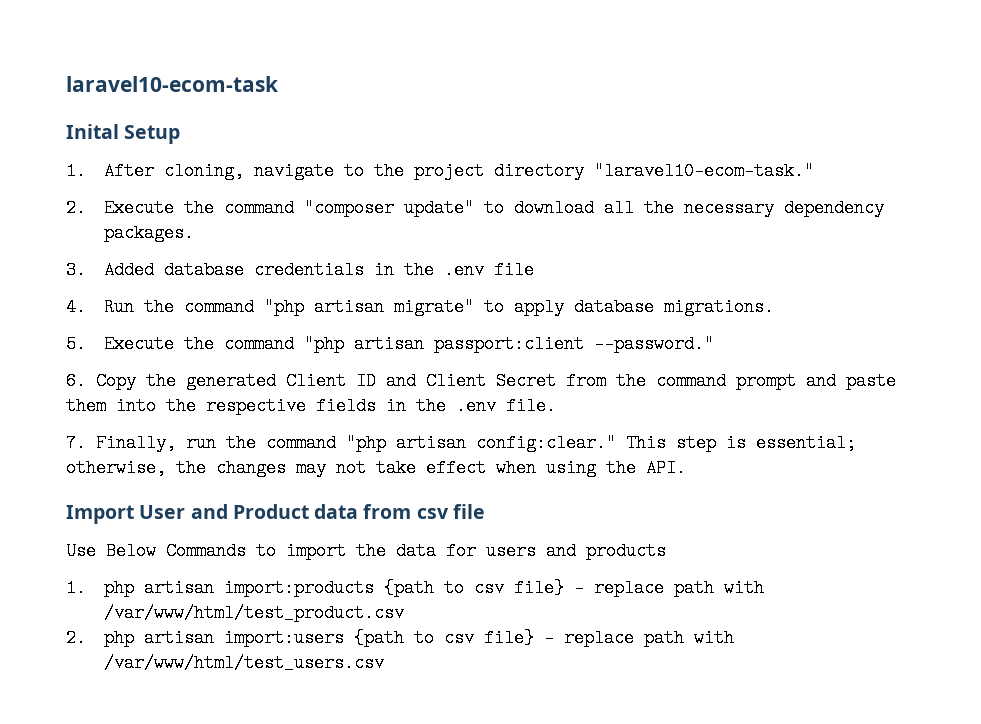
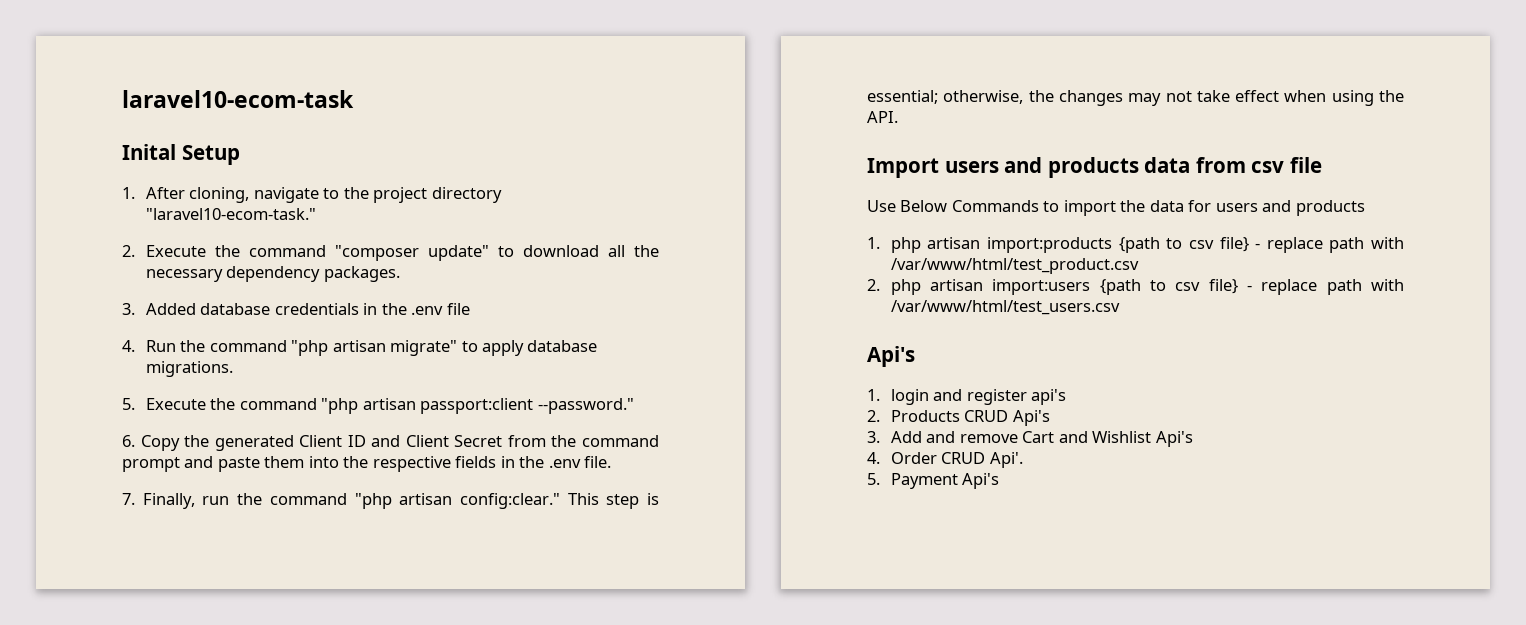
- Import User and Product data from csv file
+ Import users and products data from csv file
  2. php artisan import:users {path to csv file} - replace path with /var/www/html/test_users.csv
+ Api's
+ 1. login and register api's
+ 2. Products CRUD Api's
+ 3. Add and remove Cart and Wishlist Api's
+ 4. Order CRUD Api'.
+ 5. Payment Api's

